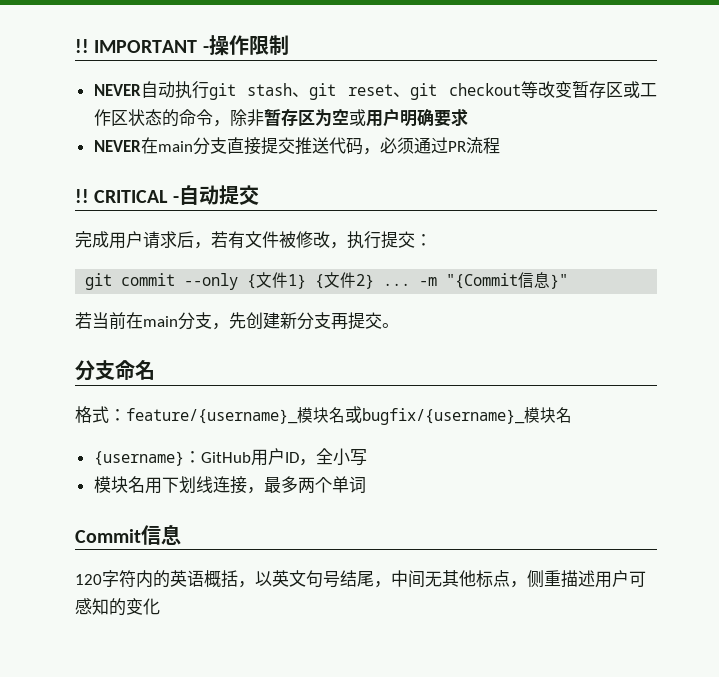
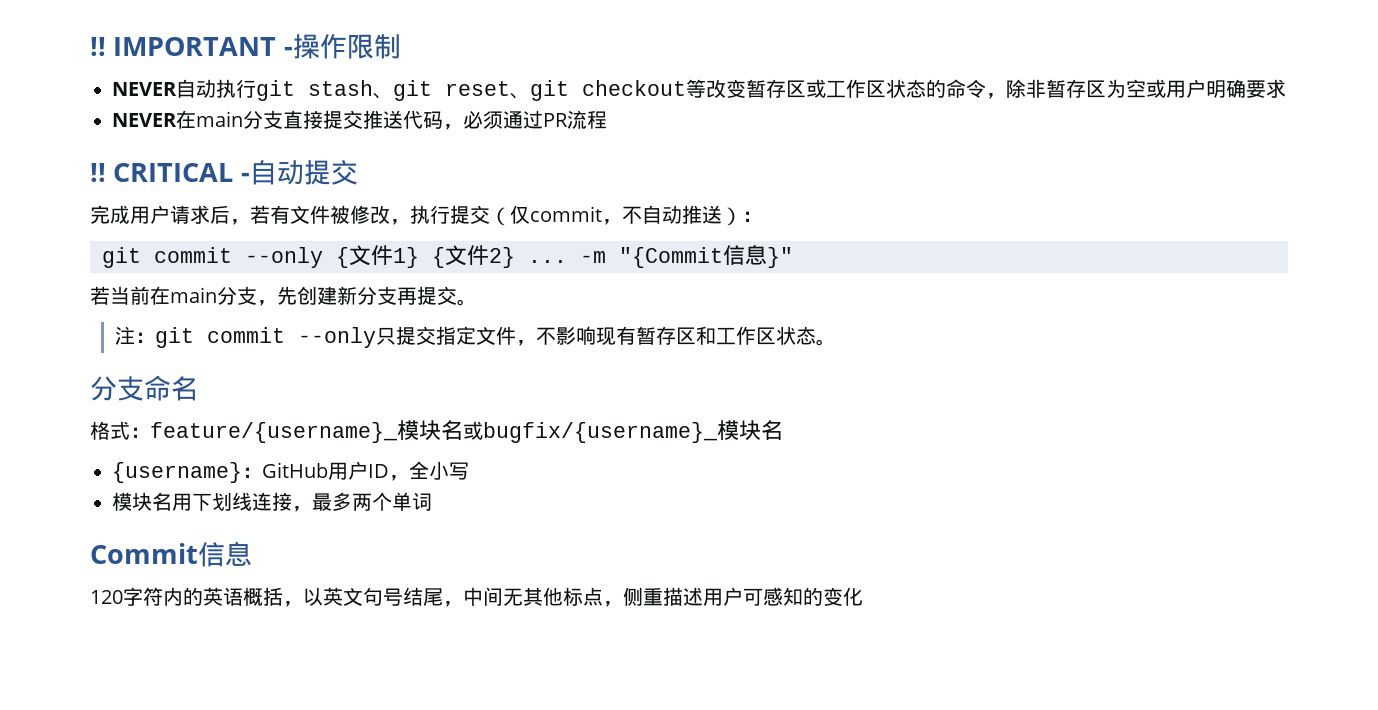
- 完成用户请求后，若有文件被修改，执行提交：
+ 完成用户请求后，若有文件被修改，执行提交（仅commit，不自动推送）：
+ 注：git commit --only只提交指定文件，不影响现有暂存区和工作区状态。

